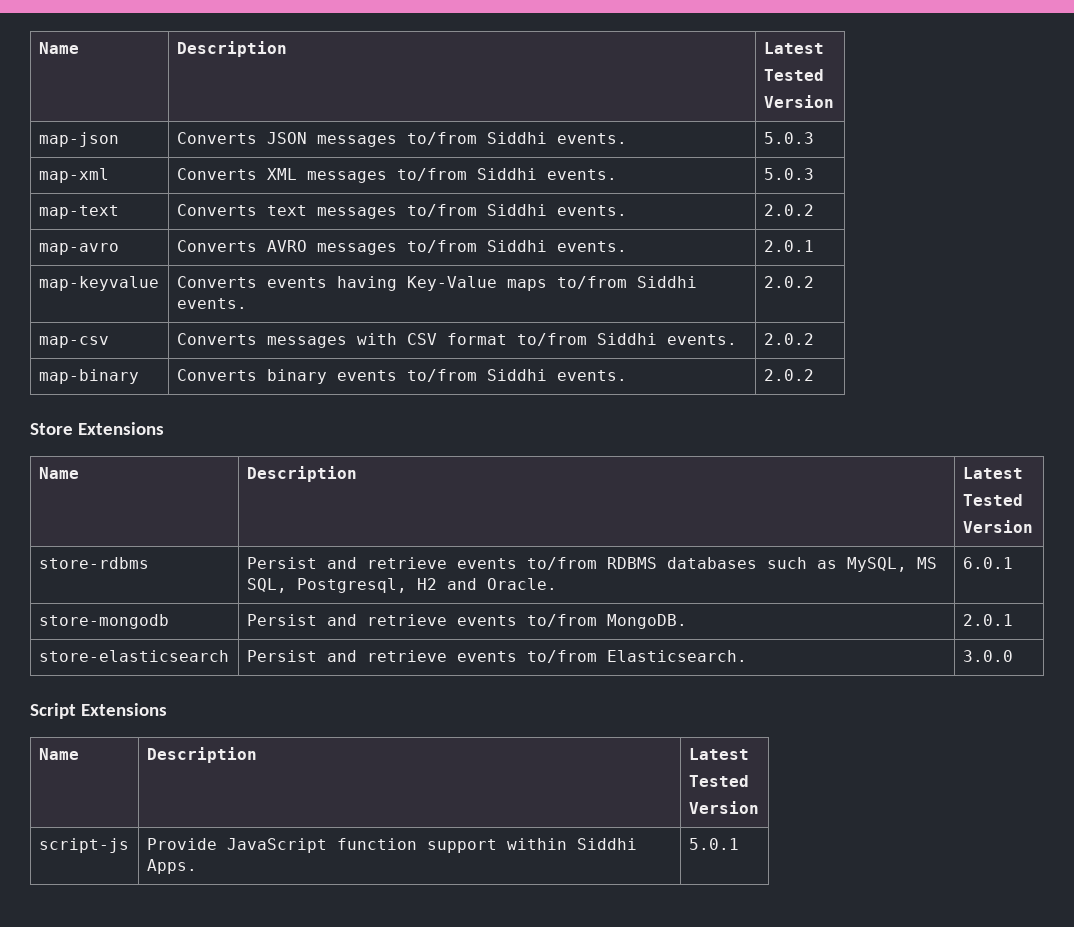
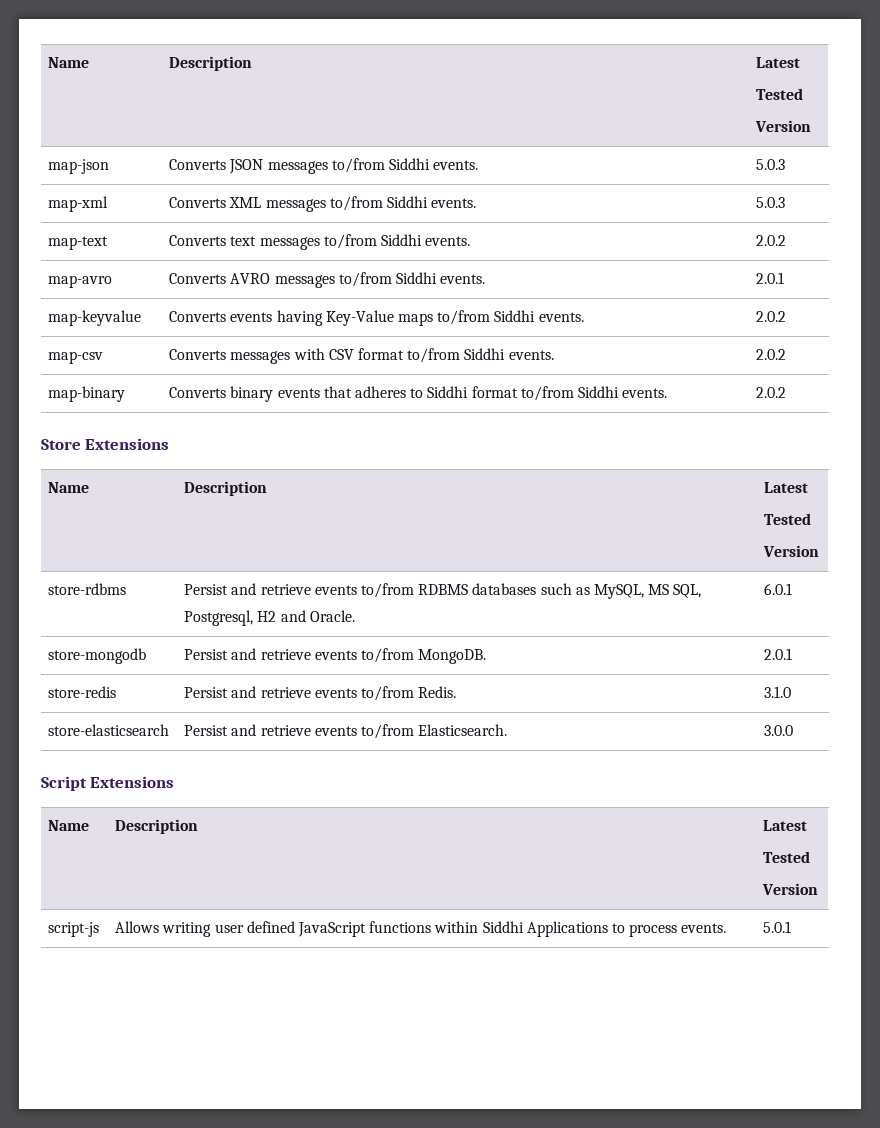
- map-binary | Converts binary events to/from Siddhi events. | 2.0.2
+ map-binary | Converts binary events that adheres to Siddhi format to/from Siddhi events. | 2.0.2
+ store-redis | Persist and retrieve events to/from Redis. | 3.1.0
- script-js | Provide JavaScript function support within Siddhi Apps. | 5.0.1
+ script-js | Allows writing user defined JavaScript functions within Siddhi Applications to process events. | 5.0.1

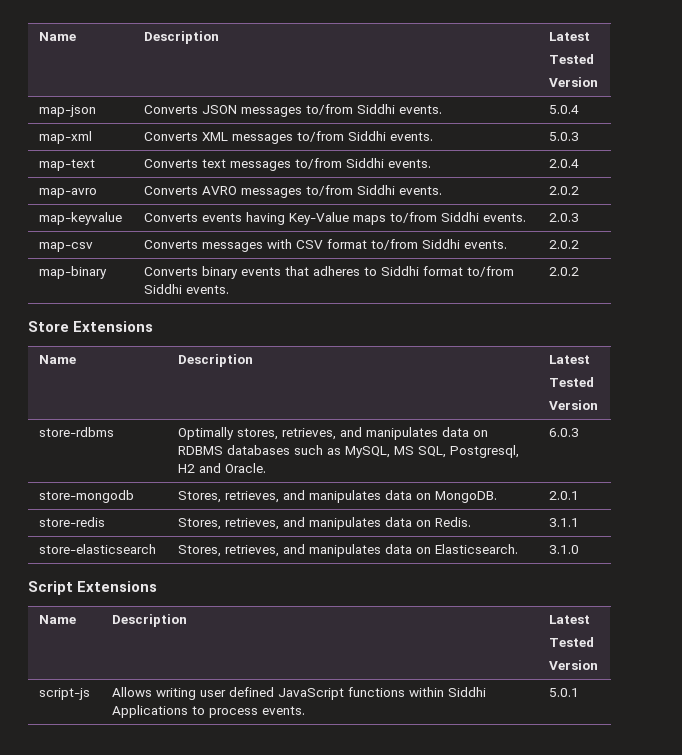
- map-json | Converts JSON messages to/from Siddhi events. | 5.0.3
+ map-json | Converts JSON messages to/from Siddhi events. | 5.0.4
- map-text | Converts text messages to/from Siddhi events. | 2.0.2
+ map-text | Converts text messages to/from Siddhi events. | 2.0.4
- map-avro | Converts AVRO messages to/from Siddhi events. | 2.0.1
+ map-avro | Converts AVRO messages to/from Siddhi events. | 2.0.2
- map-keyvalue | Converts events having Key-Value maps to/from Siddhi events. | 2.0.2
+ map-keyvalue | Converts events having Key-Value maps to/from Siddhi events. | 2.0.3
- store-rdbms | Persist and retrieve events to/from RDBMS databases such as MySQL, MS SQL, Postgresql, H2 and Oracle. | 6.0.1
+ store-rdbms | Optimally stores, retrieves, and manipulates data on RDBMS databases such as MySQL, MS SQL, Postgresql, H2 and Oracle. | 6.0.3
- store-mongodb | Persist and retrieve events to/from MongoDB. | 2.0.1
- store-redis | Persist and retrieve events to/from Redis. | 3.1.0
+ store-mongodb | Stores, retrieves, and manipulates data on MongoDB. | 2.0.1
+ store-redis | Stores, retrieves, and manipulates data on Redis. | 3.1.1
- store-elasticsearch | Persist and retrieve events to/from Elasticsearch. | 3.0.0
+ store-elasticsearch | Stores, retrieves, and manipulates data on Elasticsearch. | 3.1.0

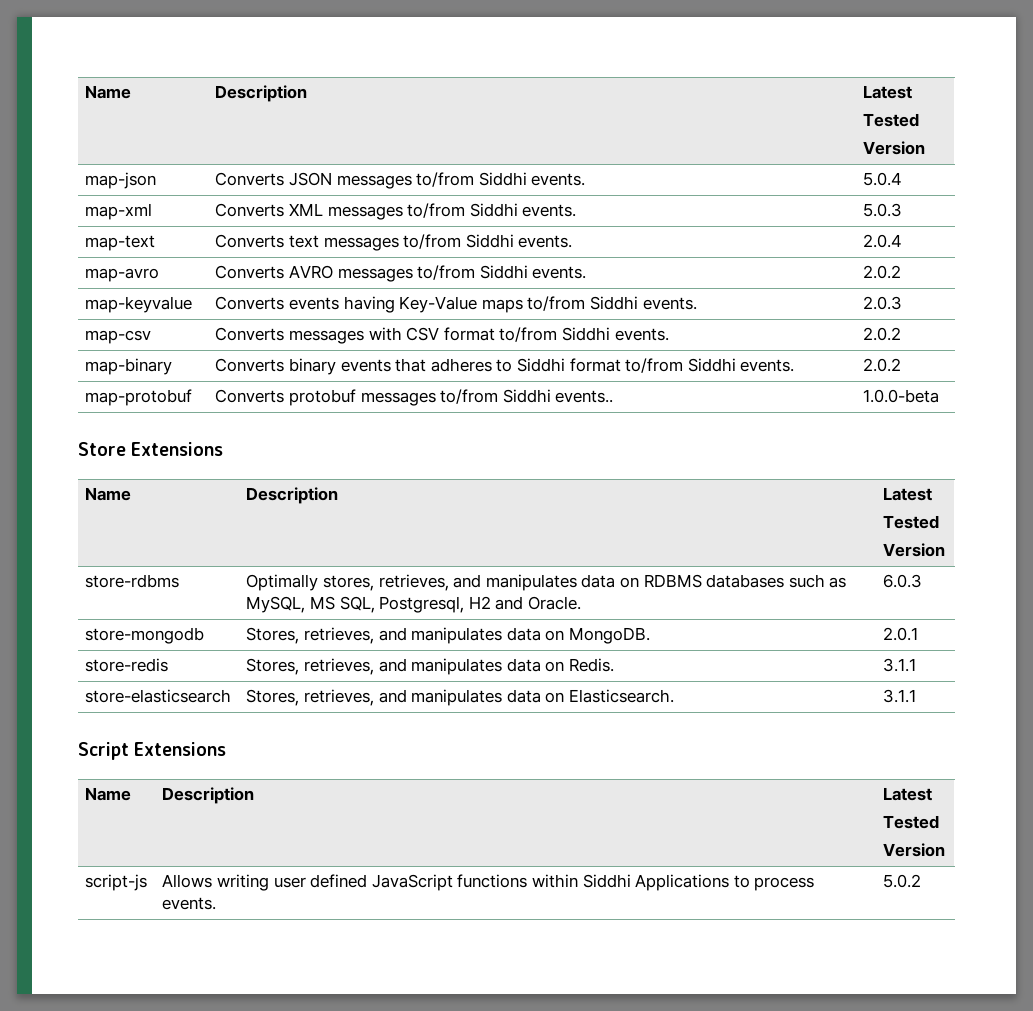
+ map-protobuf | Converts protobuf messages to/from Siddhi events.. | 1.0.0-beta
- store-elasticsearch | Stores, retrieves, and manipulates data on Elasticsearch. | 3.1.0
+ store-elasticsearch | Stores, retrieves, and manipulates data on Elasticsearch. | 3.1.1
- script-js | Allows writing user defined JavaScript functions within Siddhi Applications to process events. | 5.0.1
+ script-js | Allows writing user defined JavaScript functions within Siddhi Applications to process events. | 5.0.2

